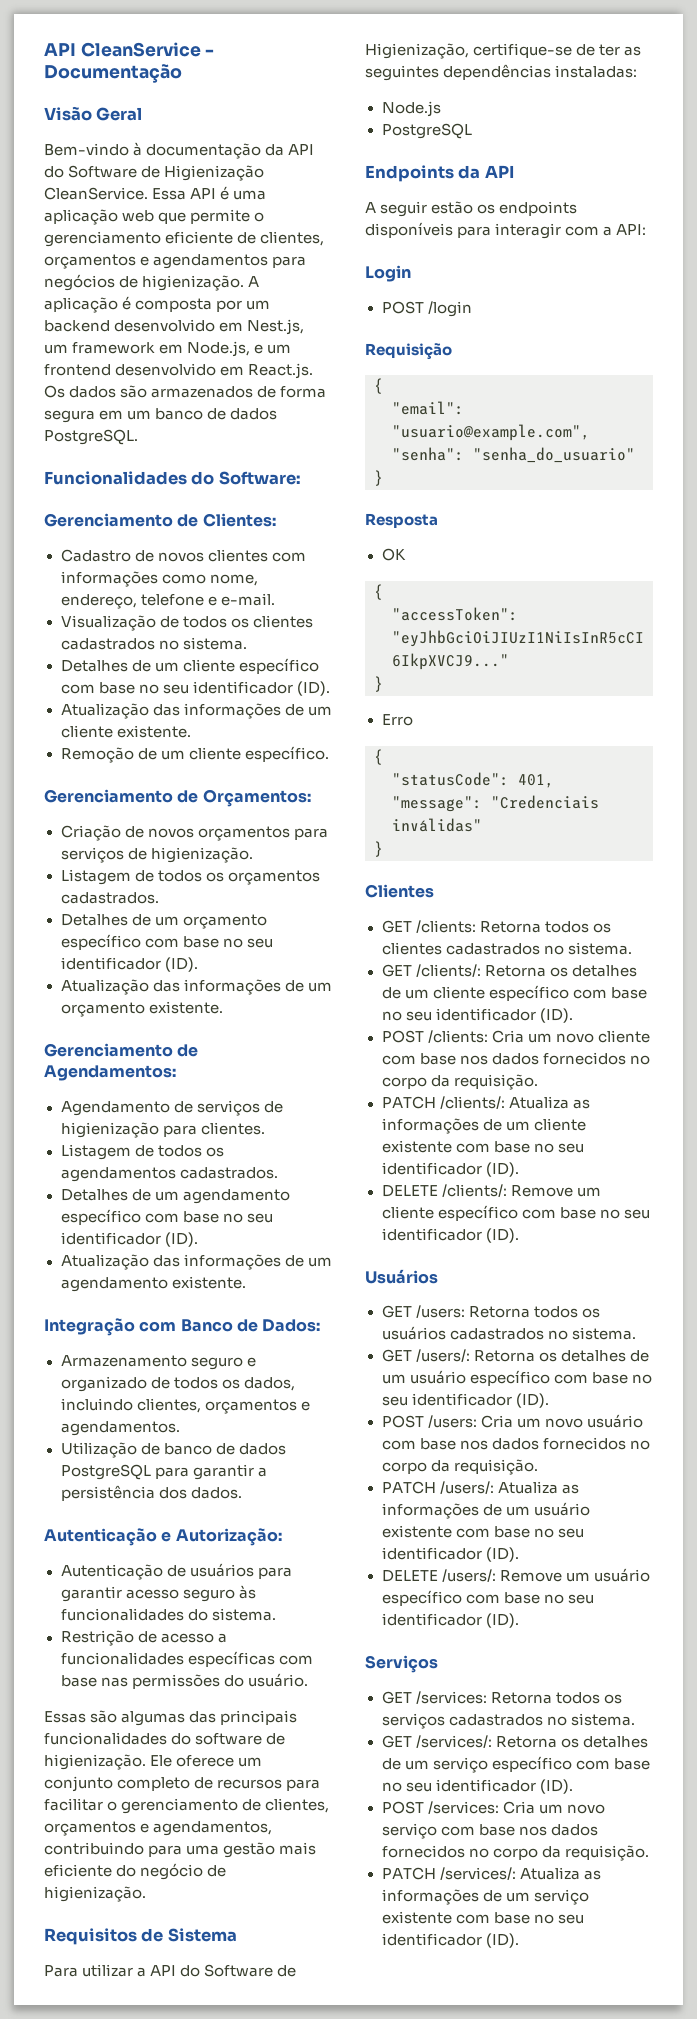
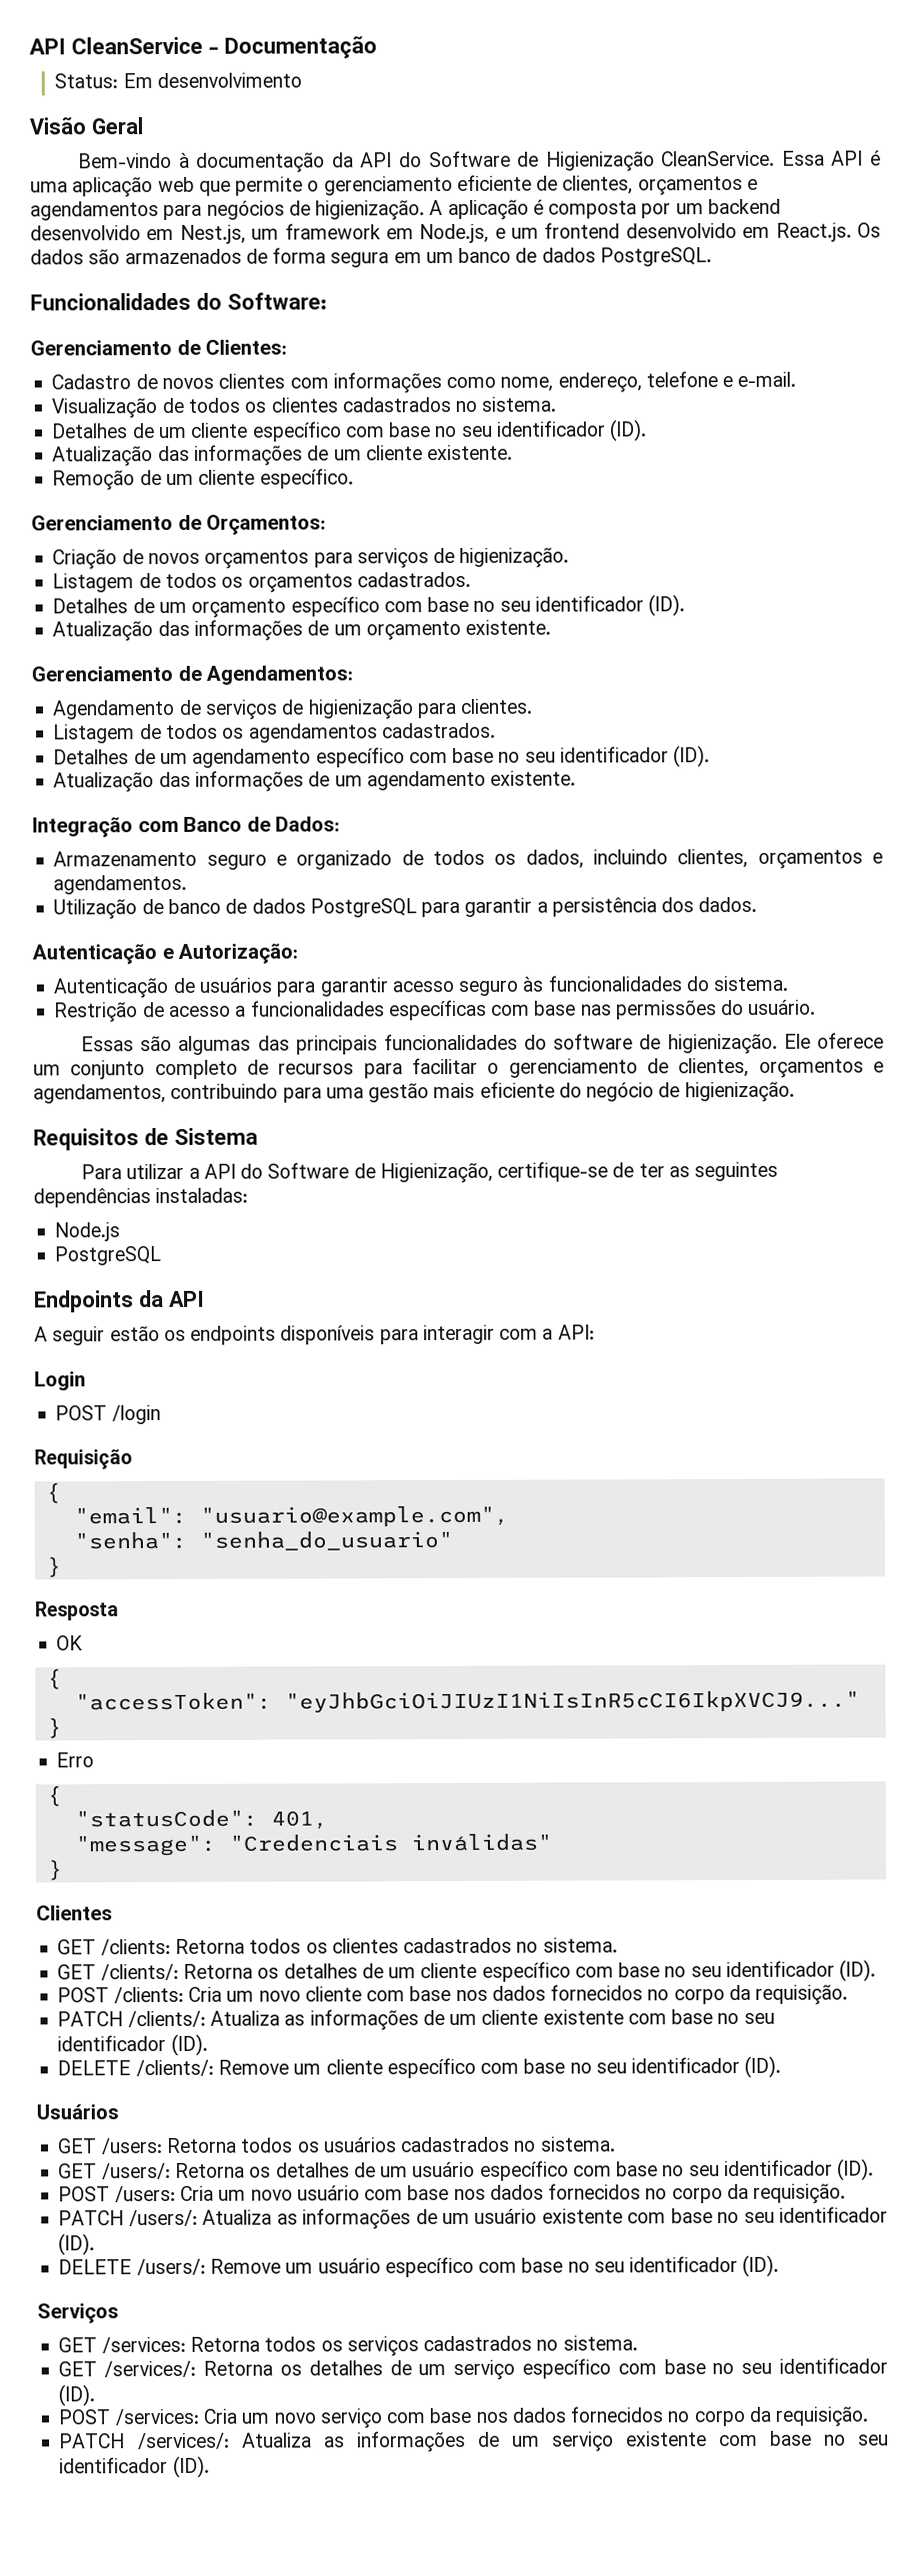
+ Status: Em desenvolvimento

